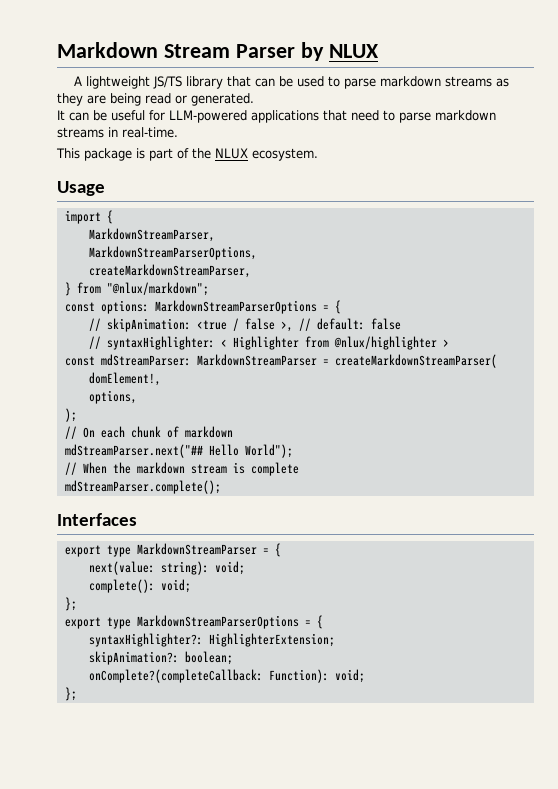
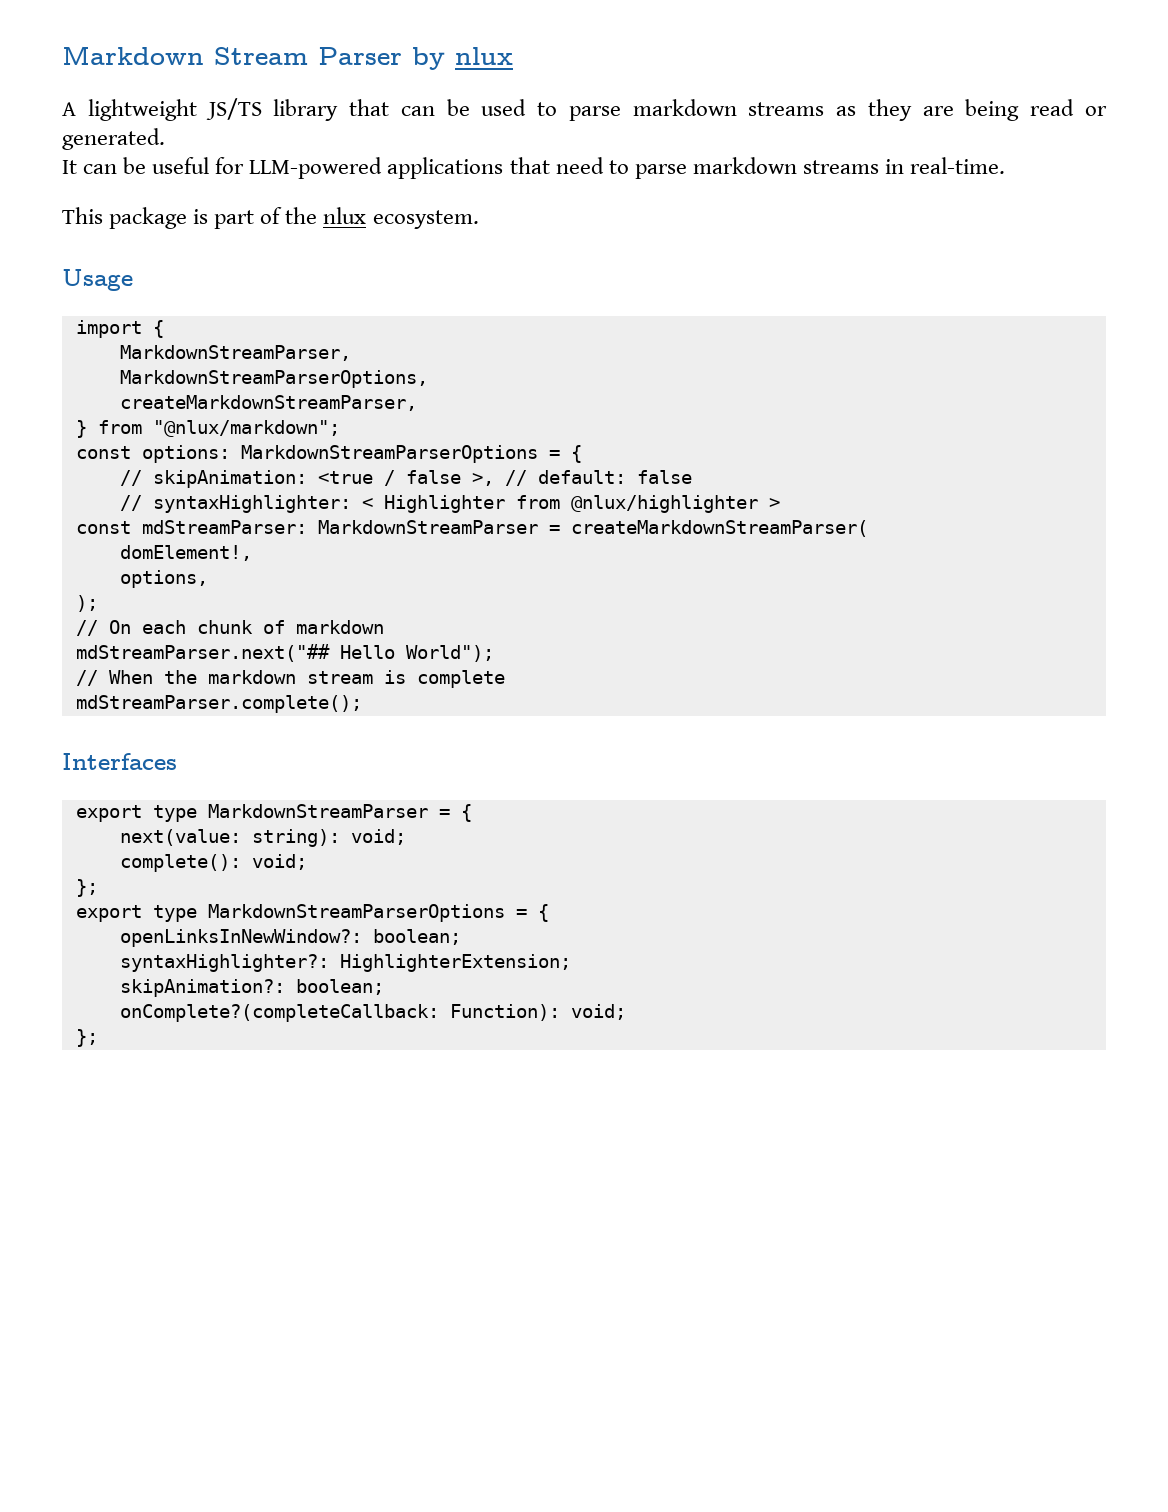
- Markdown Stream Parser by NLUX
+ Markdown Stream Parser by nlux
- This package is part of the NLUX ecosystem.
+ This package is part of the nlux ecosystem.
+ openLinksInNewWindow?: boolean;

